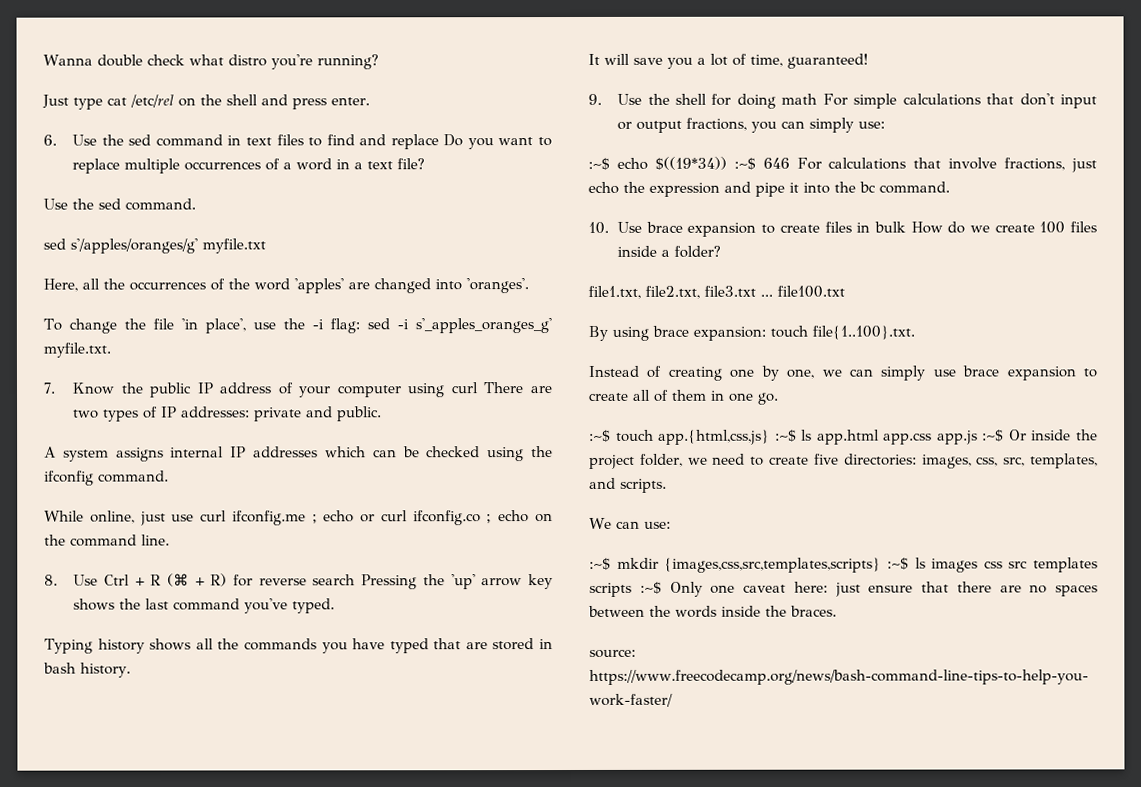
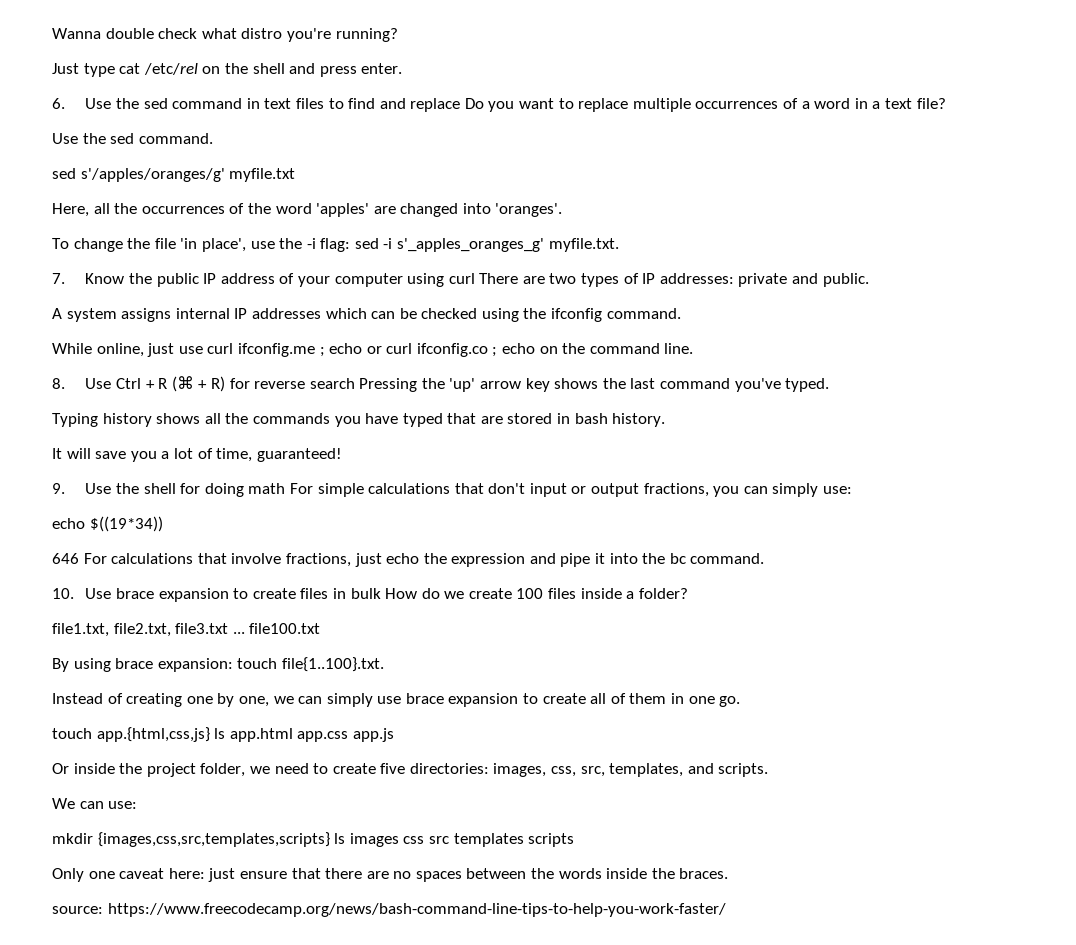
- :~$ echo $((19*34)) :~$ 646 For calculations that involve fractions, just echo the expression and pipe it into the bc command.
+ echo $((19*34))
+ 646 For calculations that involve fractions, just echo the expression and pipe it into the bc command.
- :~$ touch app.{html,css,js} :~$ ls app.html app.css app.js :~$ Or inside the project folder, we need to create five directories: images, css, src, templates, and scripts.
+ touch app.{html,css,js} ls app.html app.css app.js
+ Or inside the project folder, we need to create five directories: images, css, src, templates, and scripts.
- :~$ mkdir {images,css,src,templates,scripts} :~$ ls images css src templates scripts :~$ Only one caveat here: just ensure that there are no spaces between the words inside the braces.
+ mkdir {images,css,src,templates,scripts} ls images css src templates scripts
+ Only one caveat here: just ensure that there are no spaces between the words inside the braces.

